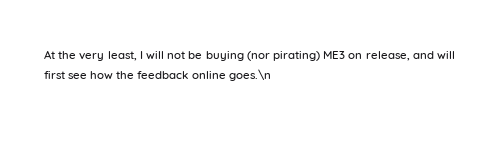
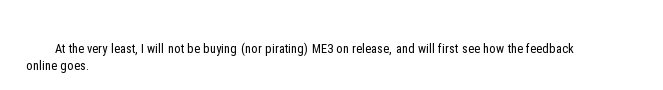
- At the very least, I will not be buying (nor pirating) ME3 on release, and will first see how the feedback online goes.\n
+ At the very least, I will not be buying (nor pirating) ME3 on release, and will first see how the feedback online goes.

